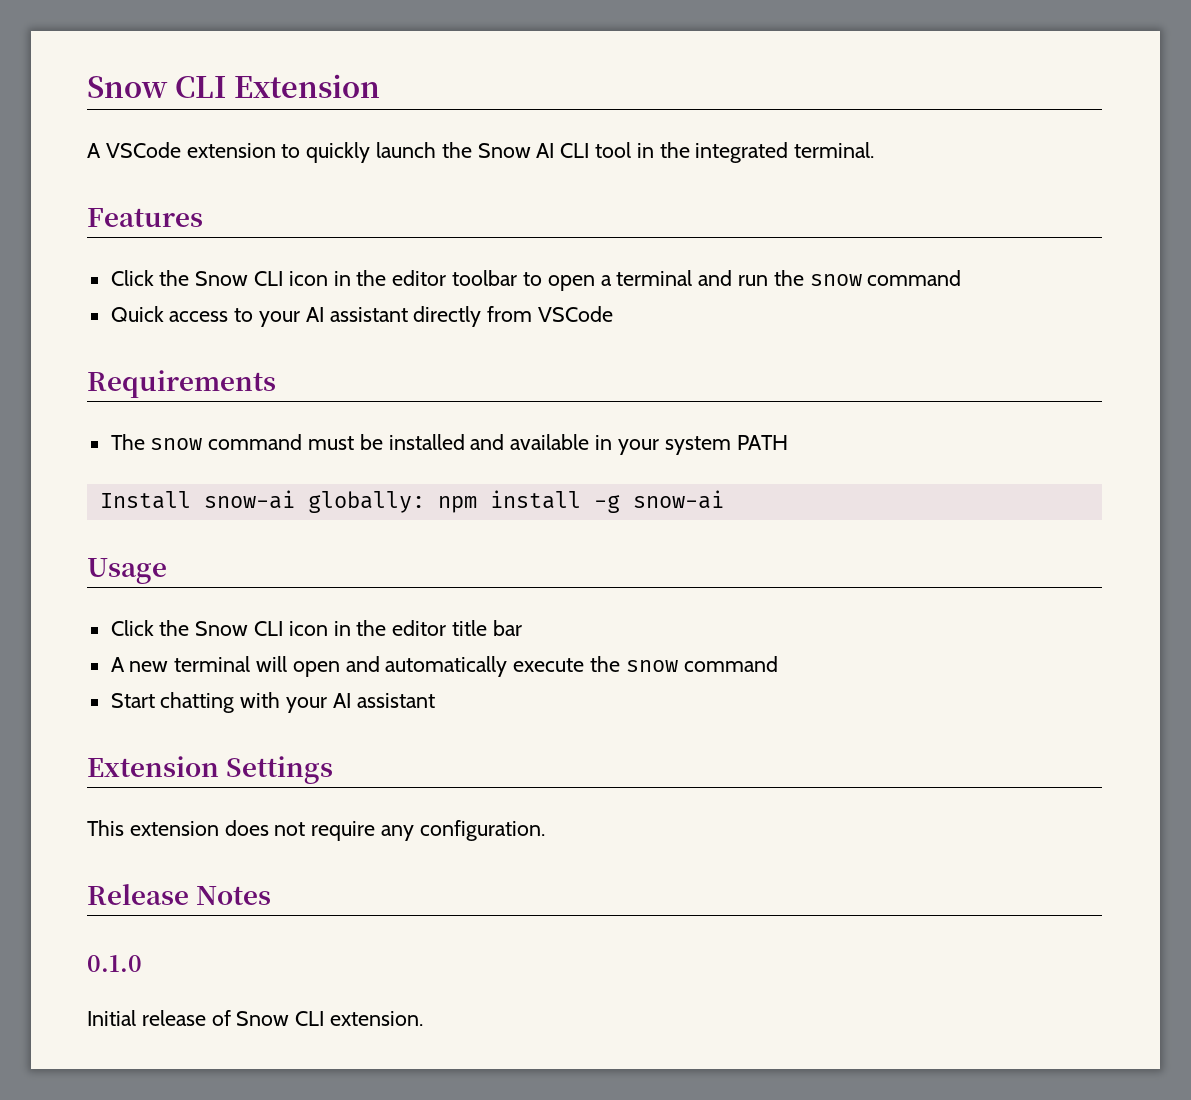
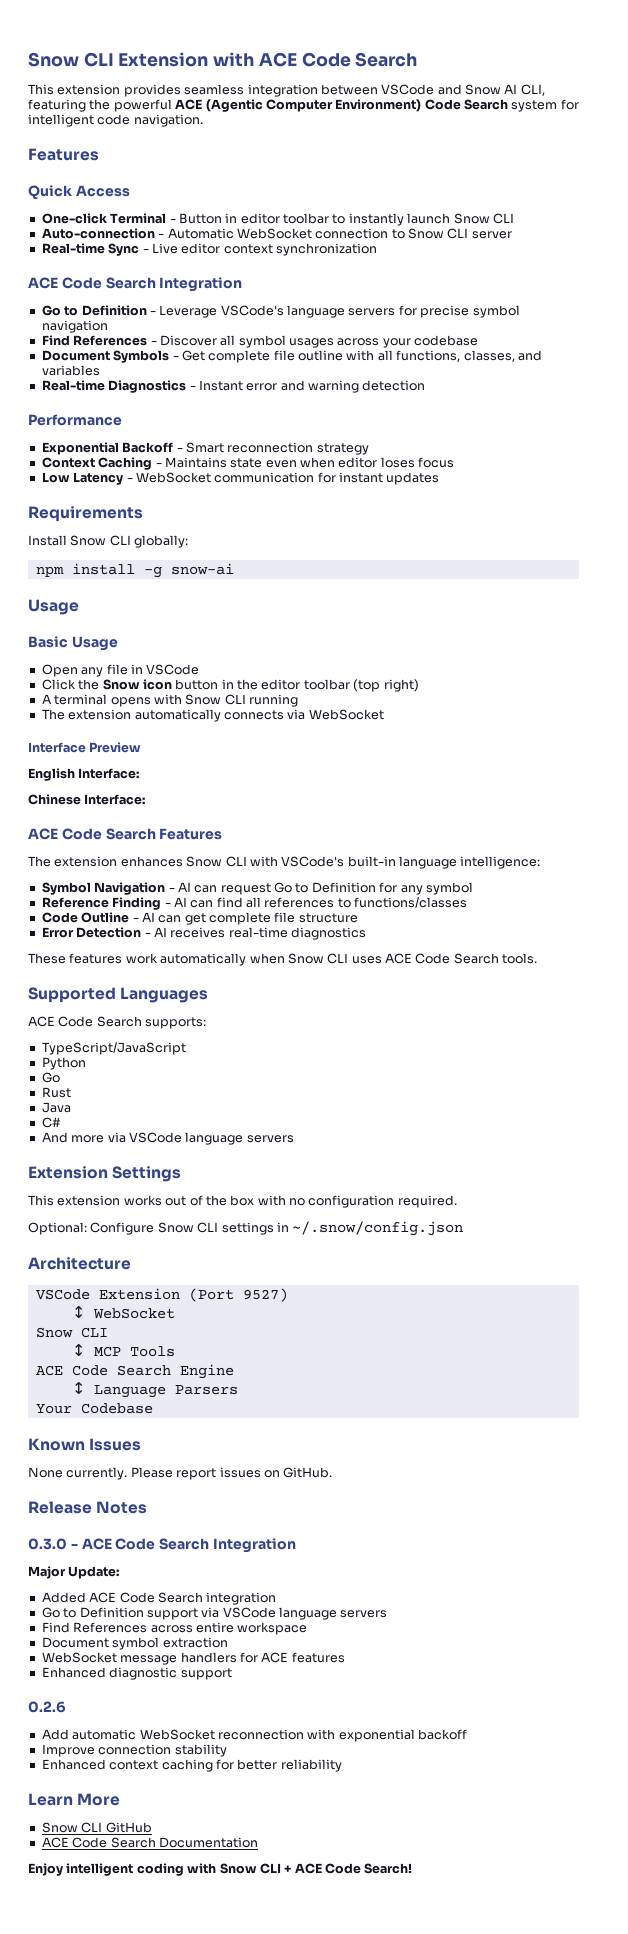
- Snow CLI Extension
- A VSCode extension to quickly launch the Snow AI CLI tool in the integrated terminal.
+ Snow CLI Extension with ACE Code Search
+ This extension provides seamless integration between VSCode and Snow AI CLI, featuring the powerful ACE (Agentic Computer Environment) Code Search system for intelligent code navigation.
  Features
- Click the Snow CLI icon in the editor toolbar to open a terminal and run the snow command
- Quick access to your AI assistant directly from VSCode
+ Quick Access
+ One-click Terminal - Button in editor toolbar to instantly launch Snow CLI
+ Auto-connection - Automatic WebSocket connection to Snow CLI server
+ Real-time Sync - Live editor context synchronization
+ ACE Code Search Integration
+ Go to Definition - Leverage VSCode's language servers for precise symbol navigation
+ Find References - Discover all symbol usages across your codebase
+ Document Symbols - Get complete file outline with all functions, classes, and variables
+ Real-time Diagnostics - Instant error and warning detection
+ Performance
+ Exponential Backoff - Smart reconnection strategy
+ Context Caching - Maintains state even when editor loses focus
+ Low Latency - WebSocket communication for instant updates
  Requirements
- The snow command must be installed and available in your system PATH
- Install snow-ai globally: npm install -g snow-ai
+ Install Snow CLI globally:
+ npm install -g snow-ai
- Click the Snow CLI icon in the editor title bar
- A new terminal will open and automatically execute the snow command
- Start chatting with your AI assistant
+ Basic Usage
+ Open any file in VSCode
+ Click the Snow icon button in the editor toolbar (top right)
+ A terminal opens with Snow CLI running
+ The extension automatically connects via WebSocket
+ Interface Preview
+ English Interface:
+ Chinese Interface:
+ ACE Code Search Features
+ The extension enhances Snow CLI with VSCode's built-in language intelligence:
+ Symbol Navigation - AI can request Go to Definition for any symbol
+ Reference Finding - AI can find all references to functions/classes
+ Code Outline - AI can get complete file structure
+ Error Detection - AI receives real-time diagnostics
+ These features work automatically when Snow CLI uses ACE Code Search tools.
+ Supported Languages
+ ACE Code Search supports:
+ TypeScript/JavaScript
+ Python
+ Go
+ Rust
+ Java
+ C#
+ And more via VSCode language servers
  Extension Settings
- This extension does not require any configuration.
+ This extension works out of the box with no configuration required.
+ Optional: Configure Snow CLI settings in ~/.snow/config.json
+ Architecture
+ VSCode Extension (Port 9527)
+ ↕ WebSocket
+ Snow CLI
+ ↕ MCP Tools
+ ACE Code Search Engine
+ ↕ Language Parsers
+ Your Codebase
+ Known Issues
+ None currently. Please report issues on GitHub.
  Release Notes
- 0.1.0
- Initial release of Snow CLI extension.
+ 0.3.0 - ACE Code Search Integration
+ Major Update:
+ Added ACE Code Search integration
+ Go to Definition support via VSCode language servers
+ Find References across entire workspace
+ Document symbol extraction
+ WebSocket message handlers for ACE features
+ Enhanced diagnostic support
+ 0.2.6
+ Add automatic WebSocket reconnection with exponential backoff
+ Improve connection stability
+ Enhanced context caching for better reliability
+ Learn More
+ Snow CLI GitHub
+ ACE Code Search Documentation
+ Enjoy intelligent coding with Snow CLI + ACE Code Search!

